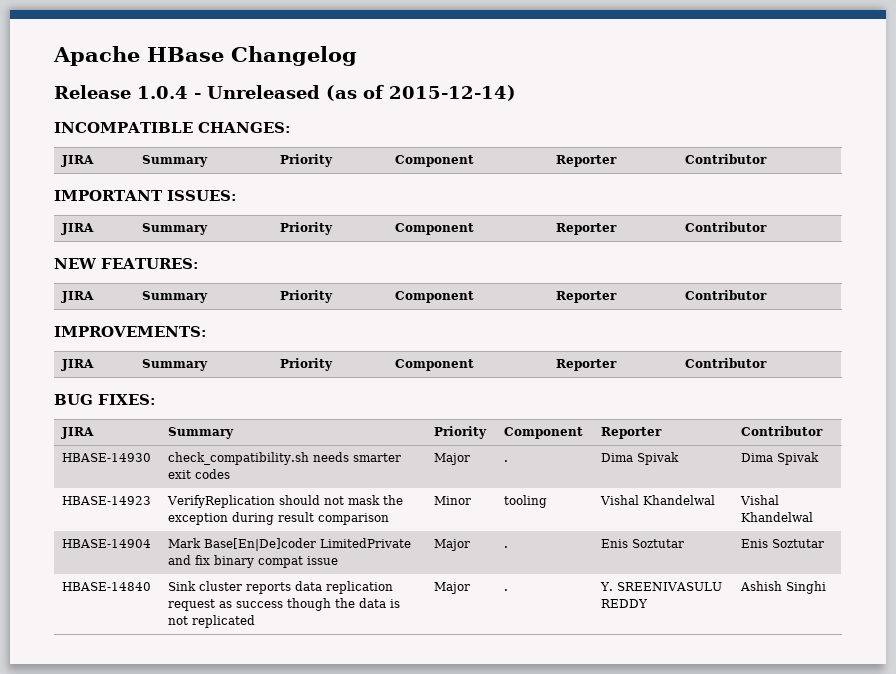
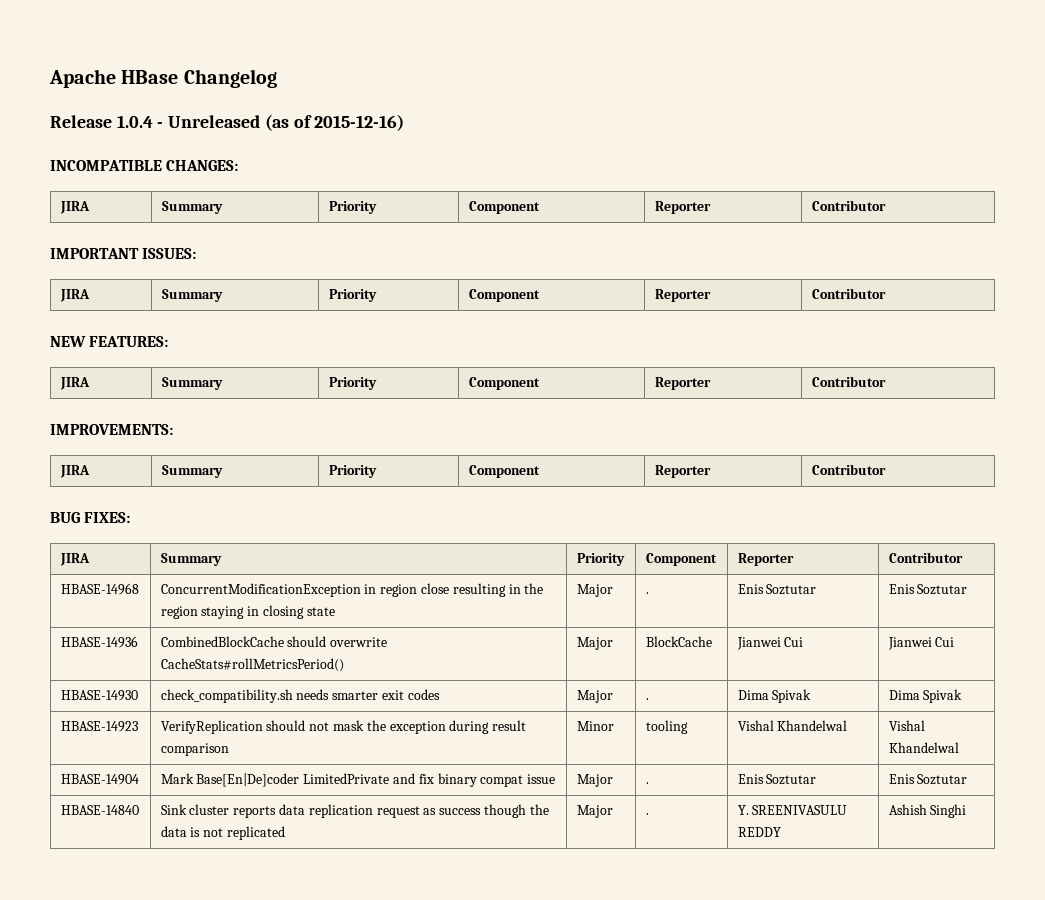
- Release 1.0.4 - Unreleased (as of 2015-12-14)
+ Release 1.0.4 - Unreleased (as of 2015-12-16)
+ HBASE-14968 | ConcurrentModificationException in region close resulting in the region staying in closing state | Major | . | Enis Soztutar | Enis Soztutar
+ HBASE-14936 | CombinedBlockCache should overwrite CacheStats#rollMetricsPeriod() | Major | BlockCache | Jianwei Cui | Jianwei Cui

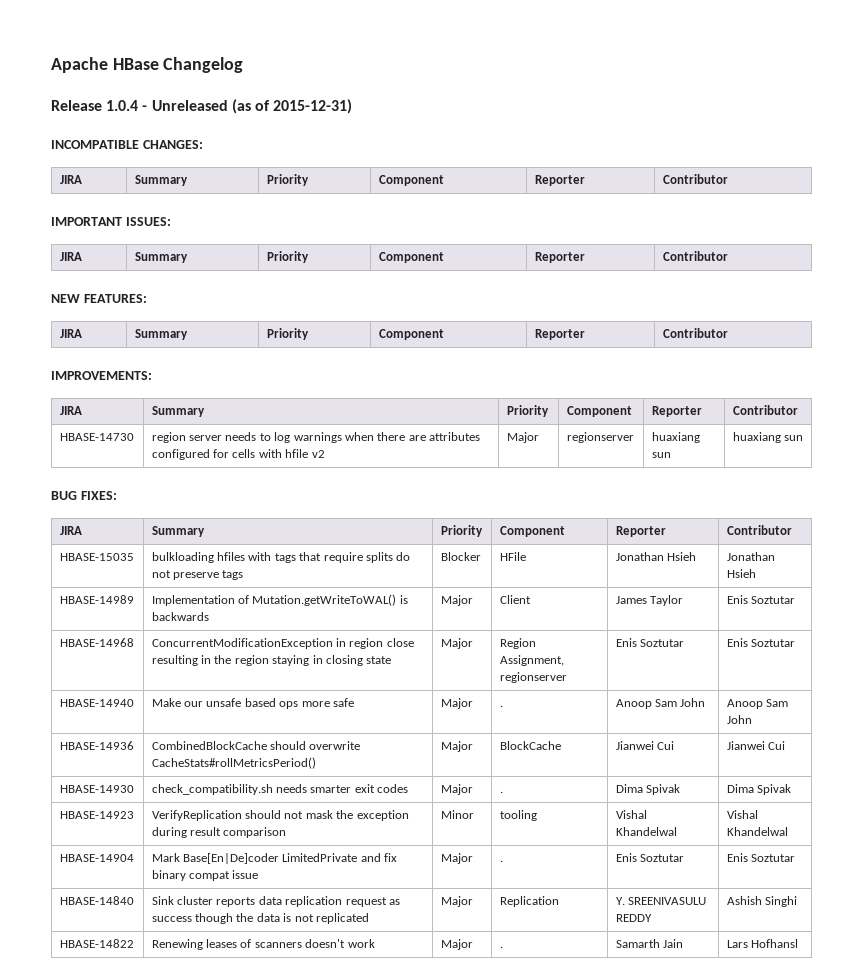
- Release 1.0.4 - Unreleased (as of 2015-12-16)
+ Release 1.0.4 - Unreleased (as of 2015-12-31)
+ HBASE-14730 | region server needs to log warnings when there are attributes configured for cells with hfile v2 | Major | regionserver | huaxiang sun | huaxiang sun
+ HBASE-15035 | bulkloading hfiles with tags that require splits do not preserve tags | Blocker | HFile | Jonathan Hsieh | Jonathan Hsieh
+ HBASE-14989 | Implementation of Mutation.getWriteToWAL() is backwards | Major | Client | James Taylor | Enis Soztutar
- HBASE-14968 | ConcurrentModificationException in region close resulting in the region staying in closing state | Major | . | Enis Soztutar | Enis Soztutar
+ HBASE-14968 | ConcurrentModificationException in region close resulting in the region staying in closing state | Major | Region Assignment, regionserver | Enis Soztutar | Enis Soztutar
+ HBASE-14940 | Make our unsafe based ops more safe | Major | . | Anoop Sam John | Anoop Sam John
- HBASE-14840 | Sink cluster reports data replication request as success though the data is not replicated | Major | . | Y. SREENIVASULU REDDY | Ashish Singhi
+ HBASE-14840 | Sink cluster reports data replication request as success though the data is not replicated | Major | Replication | Y. SREENIVASULU REDDY | Ashish Singhi
+ HBASE-14822 | Renewing leases of scanners doesn't work | Major | . | Samarth Jain | Lars Hofhansl

